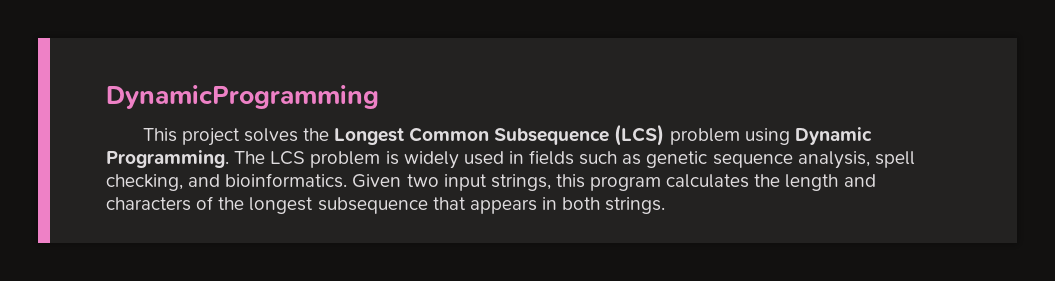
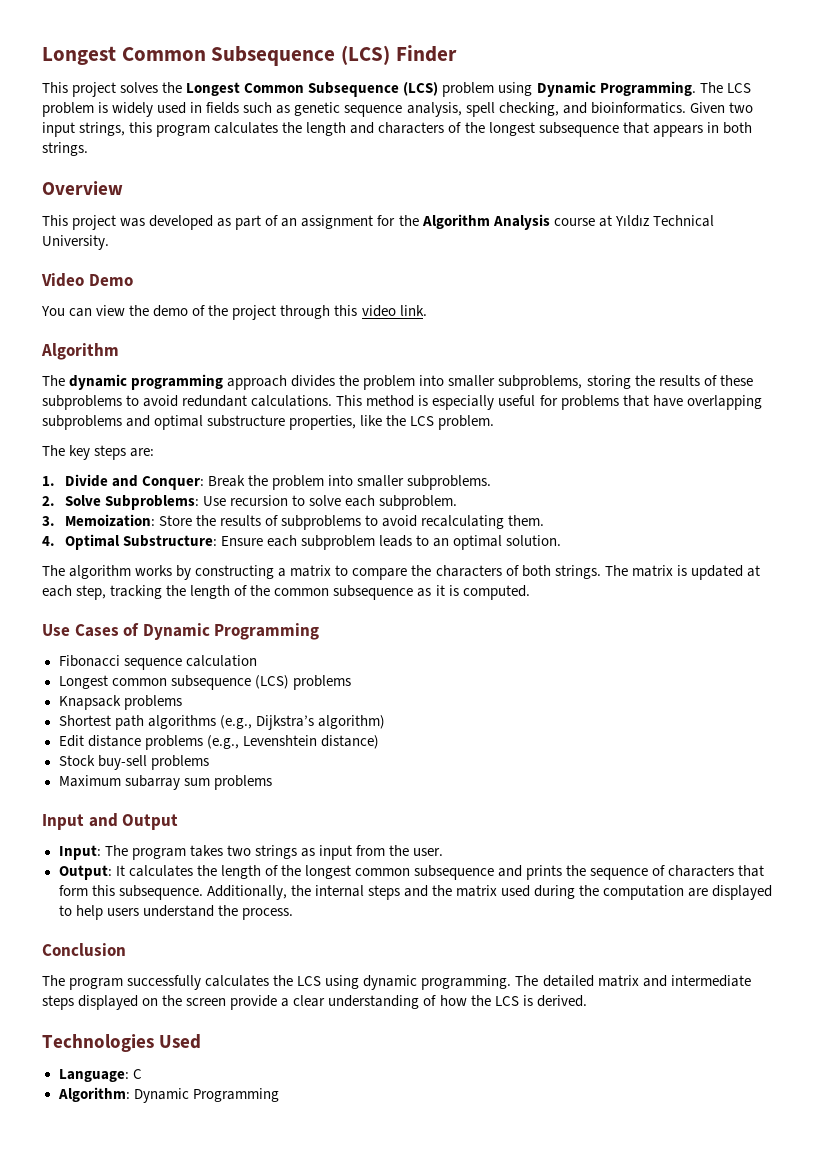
- DynamicProgramming
+ Longest Common Subsequence (LCS) Finder
+ Overview
+ This project was developed as part of an assignment for the Algorithm Analysis course at Yıldız Technical University.
+ Video Demo
+ You can view the demo of the project through this video link.
+ Algorithm
+ The dynamic programming approach divides the problem into smaller subproblems, storing the results of these subproblems to avoid redundant calculations. This method is especially useful for problems that have overlapping subproblems and optimal substructure properties, like the LCS problem.
+ The key steps are:
+ 1. Divide and Conquer: Break the problem into smaller subproblems.
+ 2. Solve Subproblems: Use recursion to solve each subproblem.
+ 3. Memoization: Store the results of subproblems to avoid recalculating them.
+ 4. Optimal Substructure: Ensure each subproblem leads to an optimal solution.
+ The algorithm works by constructing a matrix to compare the characters of both strings. The matrix is updated at each step, tracking the length of the common subsequence as it is computed.
+ Use Cases of Dynamic Programming
+ Fibonacci sequence calculation
+ Longest common subsequence (LCS) problems
+ Knapsack problems
+ Shortest path algorithms (e.g., Dijkstra’s algorithm)
+ Edit distance problems (e.g., Levenshtein distance)
+ Stock buy-sell problems
+ Maximum subarray sum problems
+ Input and Output
+ Input: The program takes two strings as input from the user.
+ Output: It calculates the length of the longest common subsequence and prints the sequence of characters that form this subsequence. Additionally, the internal steps and the matrix used during the computation are displayed to help users understand the process.
+ Conclusion
+ The program successfully calculates the LCS using dynamic programming. The detailed matrix and intermediate steps displayed on the screen provide a clear understanding of how the LCS is derived.
+ Technologies Used
+ Language: C
+ Algorithm: Dynamic Programming

